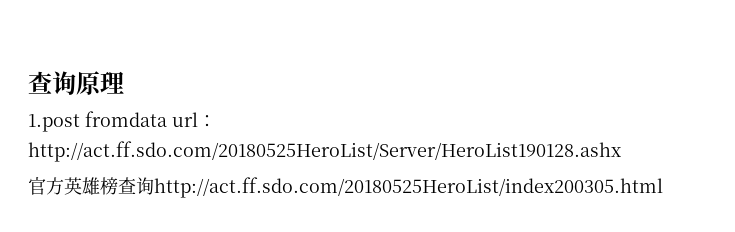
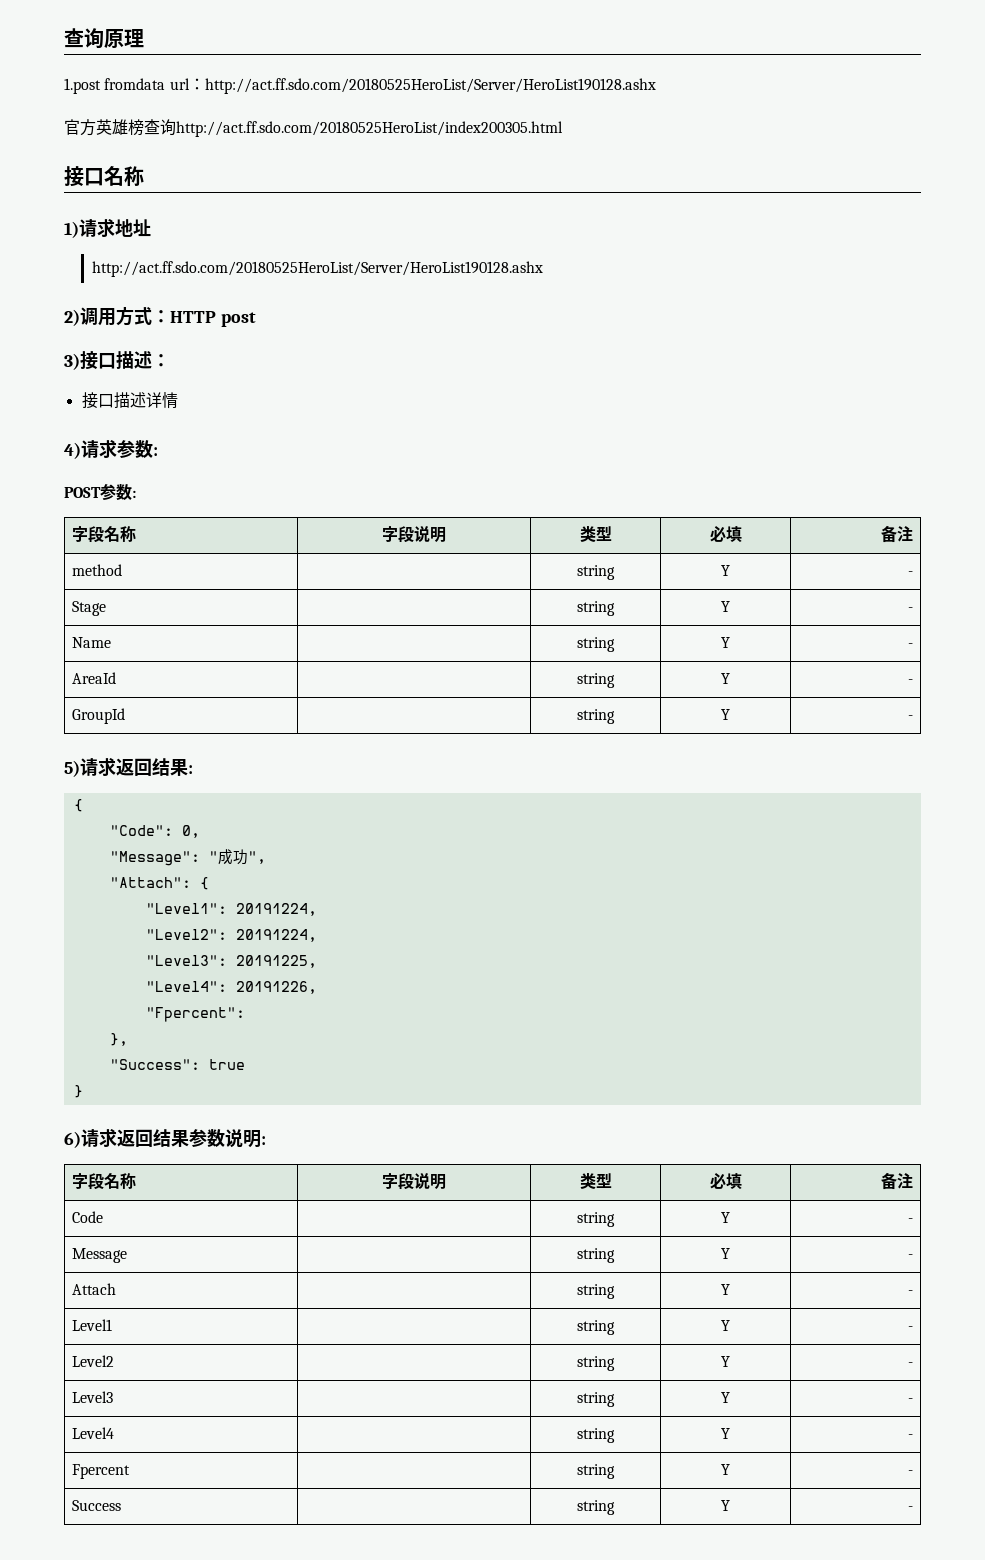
+ 接口名称
+ 1)请求地址
+ http://act.ff.sdo.com/20180525HeroList/Server/HeroList190128.ashx
+ 2)调用方式：HTTP post
+ 3)接口描述：
+ 接口描述详情
+ 4)请求参数:
+ POST参数:
+ 字段名称 | 字段说明 | 类型 | 必填 | 备注
+ method | | string | Y | -
+ Stage | | string | Y | -
+ Name | | string | Y | -
+ AreaId | | string | Y | -
+ GroupId | | string | Y | -
+ 5)请求返回结果:
+ {
+ "Code": 0,
+ "Message": "成功",
+ "Attach": {
+ "Level1": 20191224,
+ "Level2": 20191224,
+ "Level3": 20191225,
+ "Level4": 20191226,
+ "Fpercent":
+ },
+ "Success": true
+ }
+ 6)请求返回结果参数说明:
+ 字段名称 | 字段说明 | 类型 | 必填 | 备注
+ Code | | string | Y | -
+ Message | | string | Y | -
+ Attach | | string | Y | -
+ Level1 | | string | Y | -
+ Level2 | | string | Y | -
+ Level3 | | string | Y | -
+ Level4 | | string | Y | -
+ Fpercent | | string | Y | -
+ Success | | string | Y | -

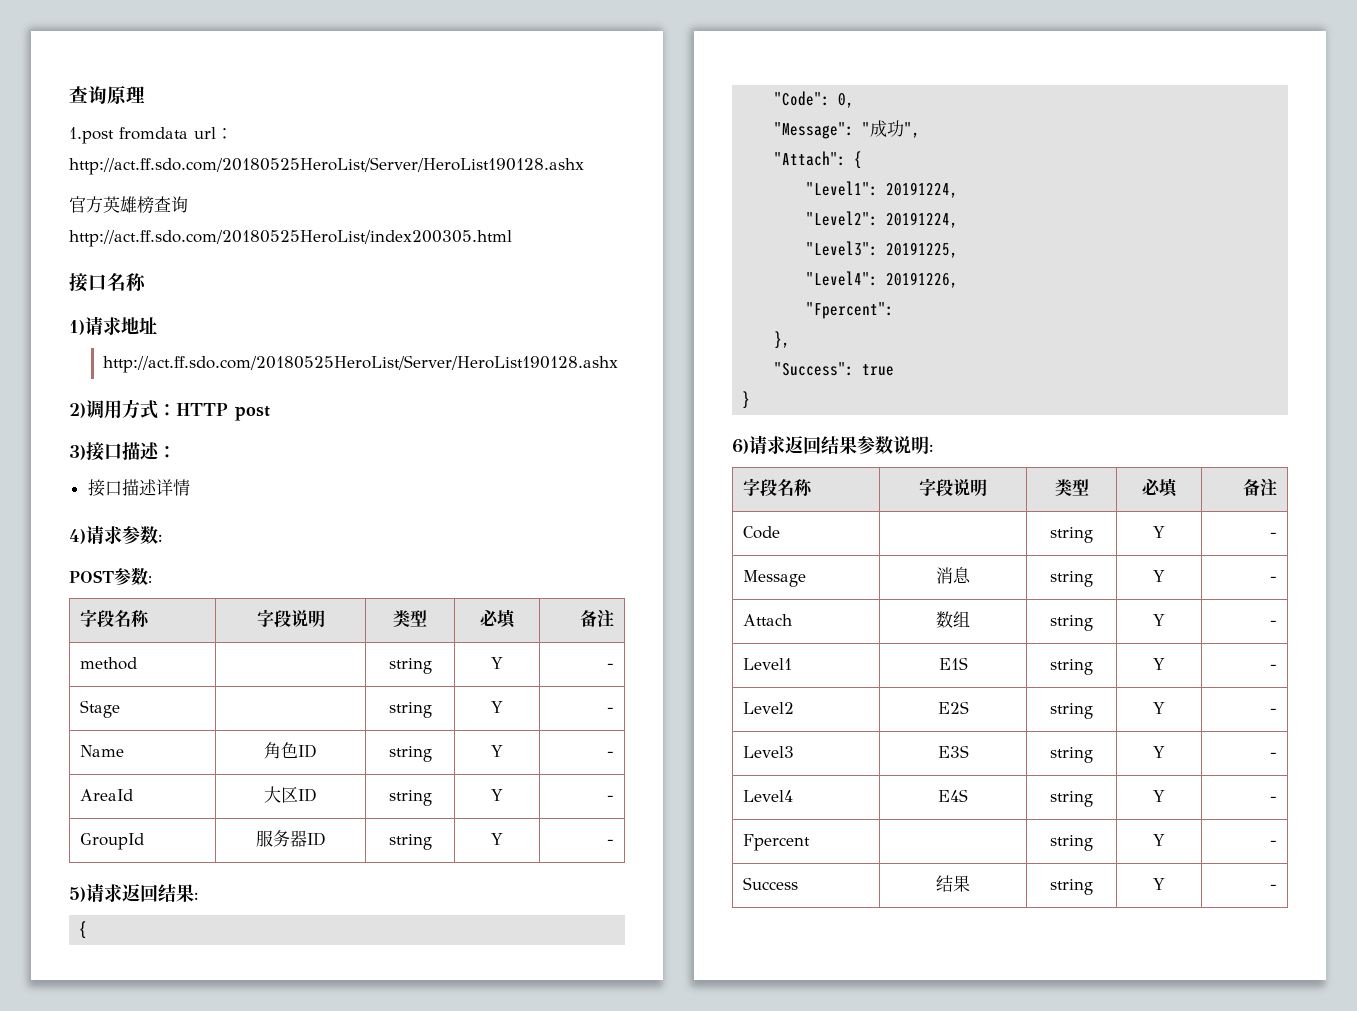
- Name | | string | Y | -
+ Name | 角色ID | string | Y | -
- AreaId | | string | Y | -
+ AreaId | 大区ID | string | Y | -
- GroupId | | string | Y | -
+ GroupId | 服务器ID | string | Y | -
- Message | | string | Y | -
+ Message | 消息 | string | Y | -
- Attach | | string | Y | -
+ Attach | 数组 | string | Y | -
- Level1 | | string | Y | -
+ Level1 | E1S | string | Y | -
- Level2 | | string | Y | -
+ Level2 | E2S | string | Y | -
- Level3 | | string | Y | -
+ Level3 | E3S | string | Y | -
- Level4 | | string | Y | -
+ Level4 | E4S | string | Y | -
- Success | | string | Y | -
+ Success | 结果 | string | Y | -

